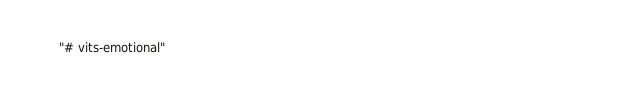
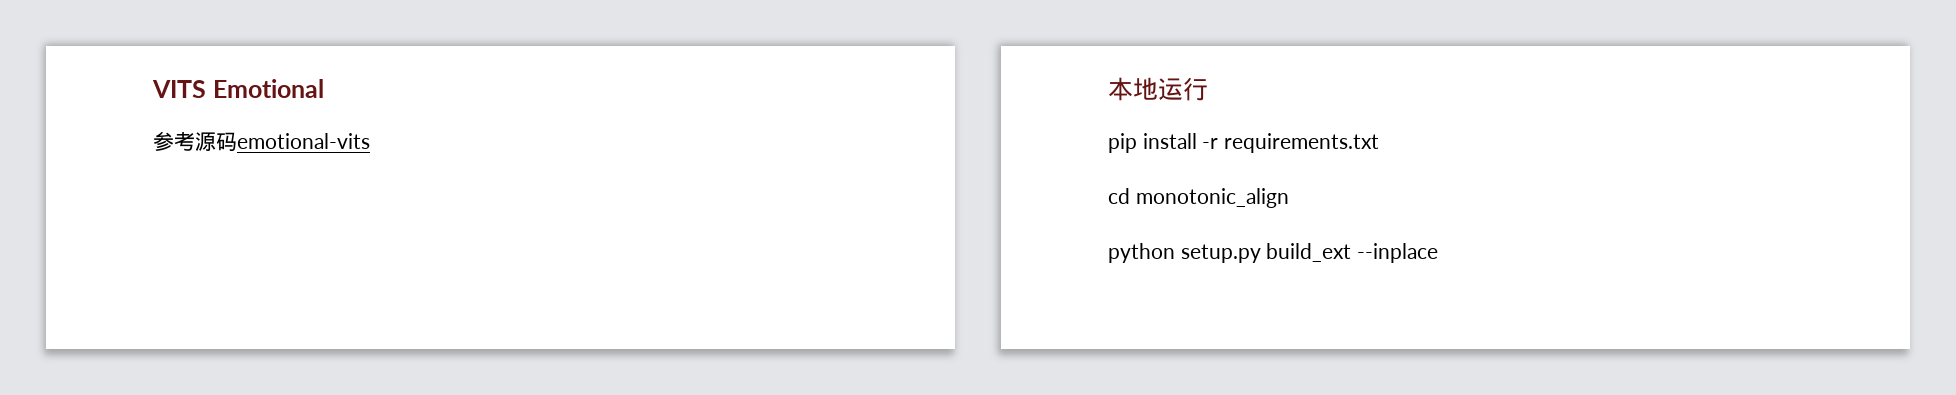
- "# vits-emotional"
+ VITS Emotional
+ 参考源码emotional-vits
+ 本地运行
+ pip install -r requirements.txt
+ cd monotonic_align
+ python setup.py build_ext --inplace

